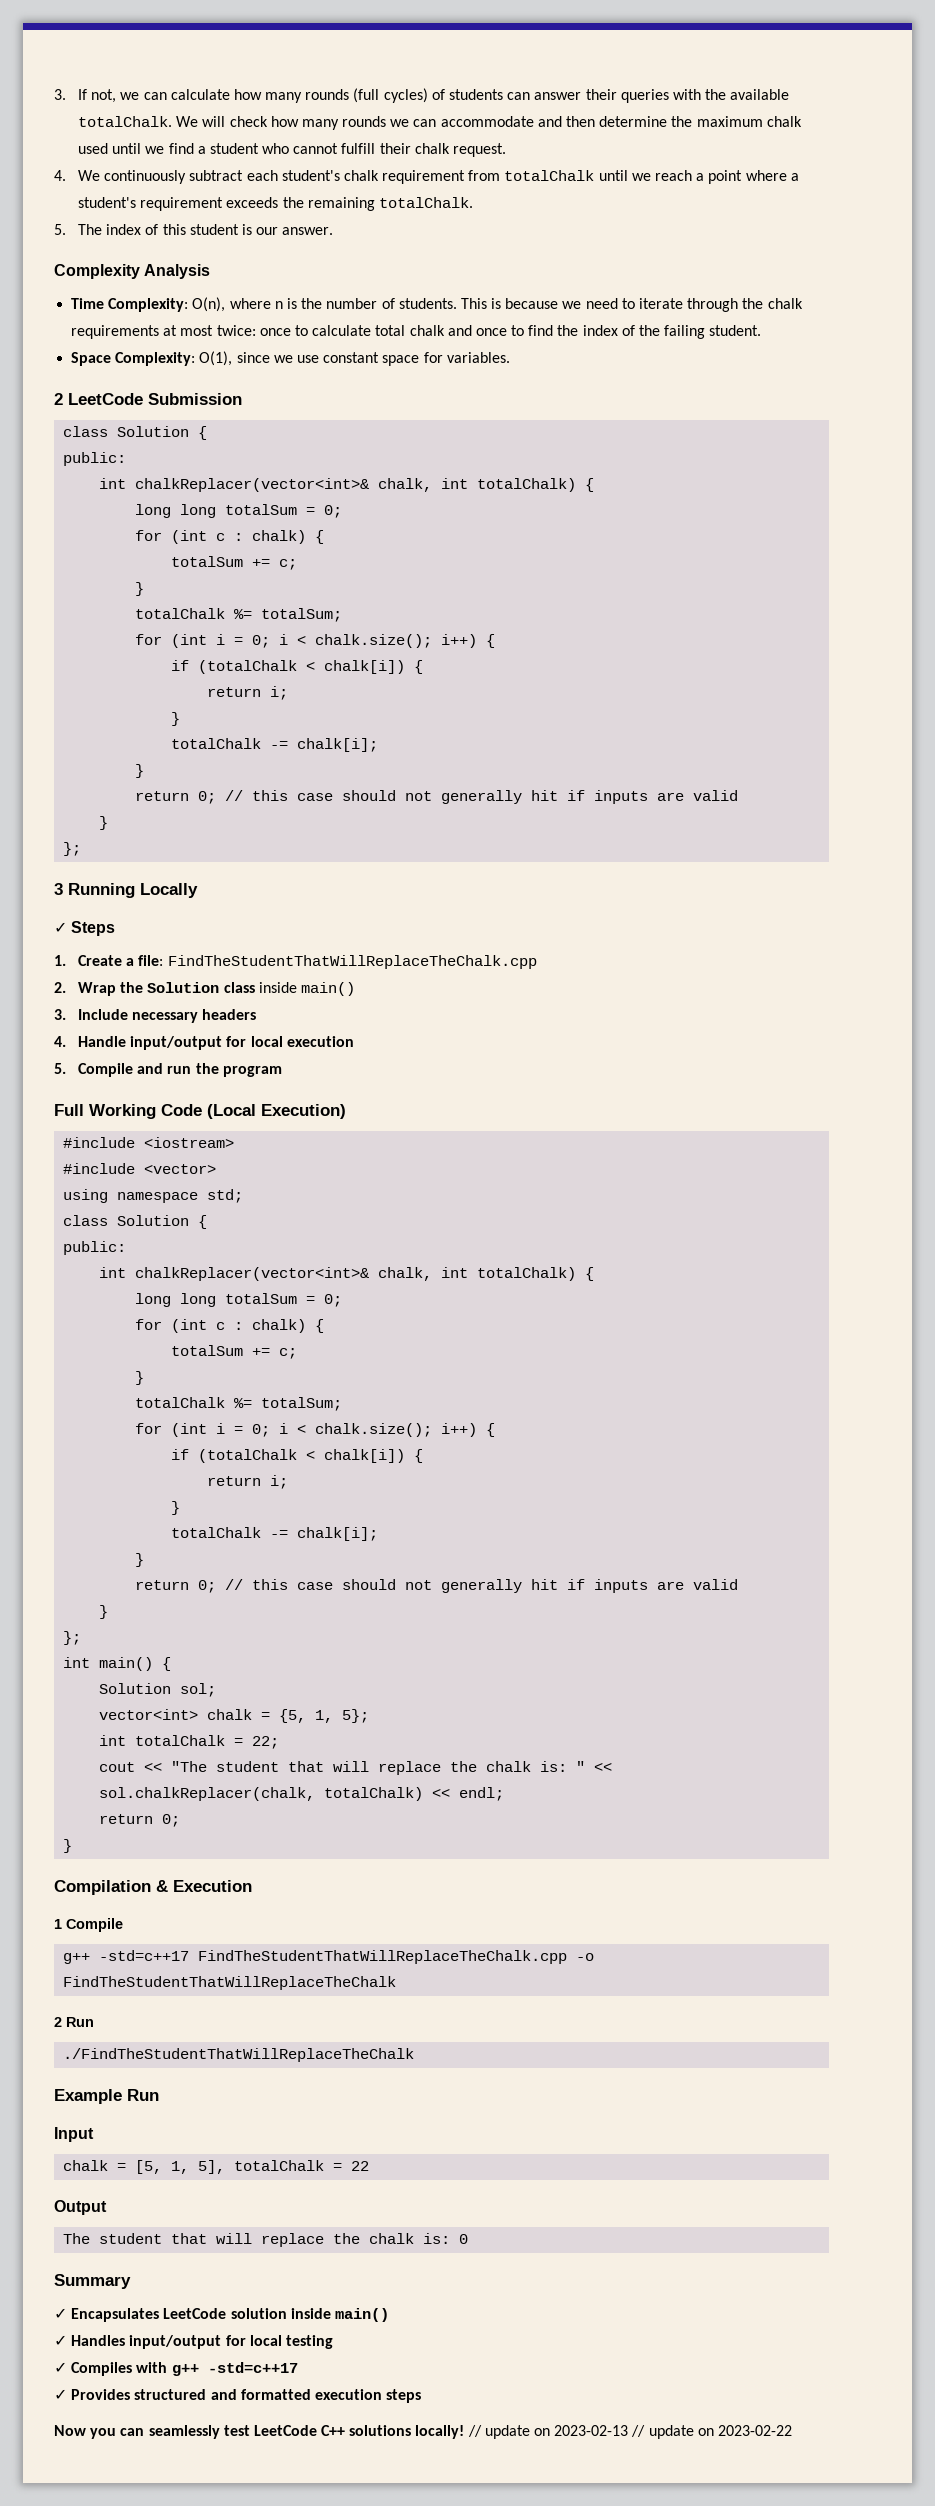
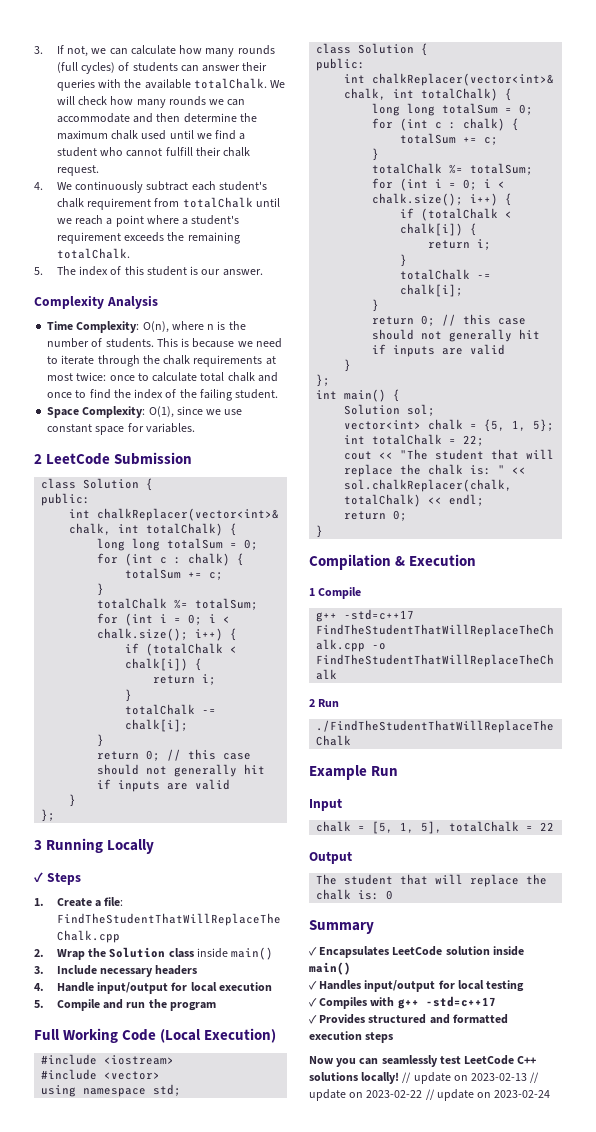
- // update on 2023-02-13 // update on 2023-02-22
+ // update on 2023-02-13 // update on 2023-02-22 // update on 2023-02-24

